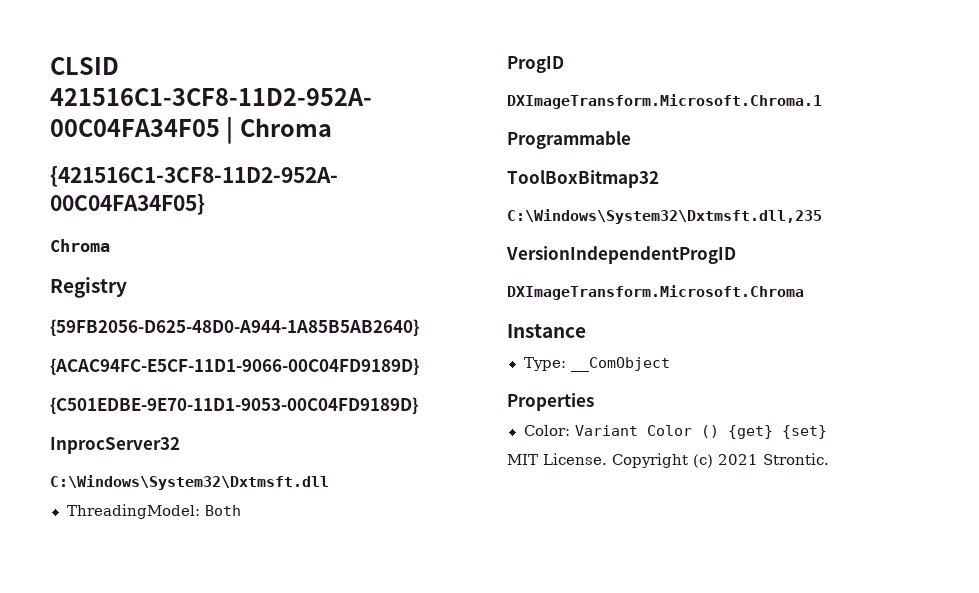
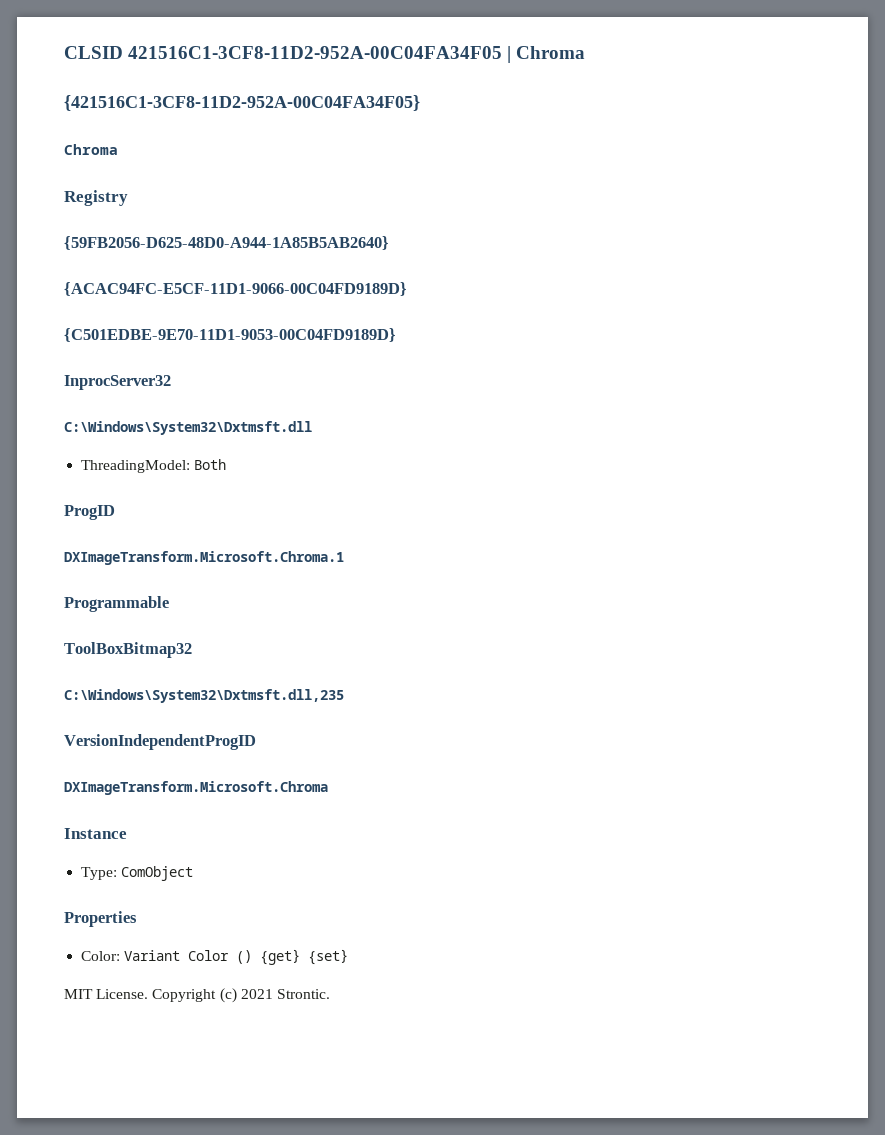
- Type: __ComObject
+ Type: ComObject

